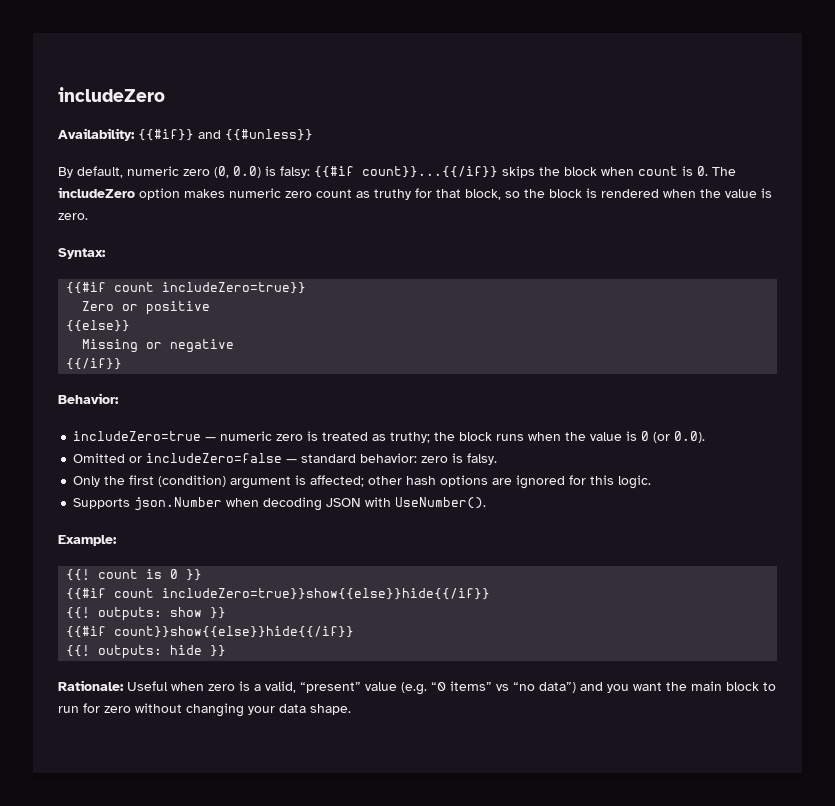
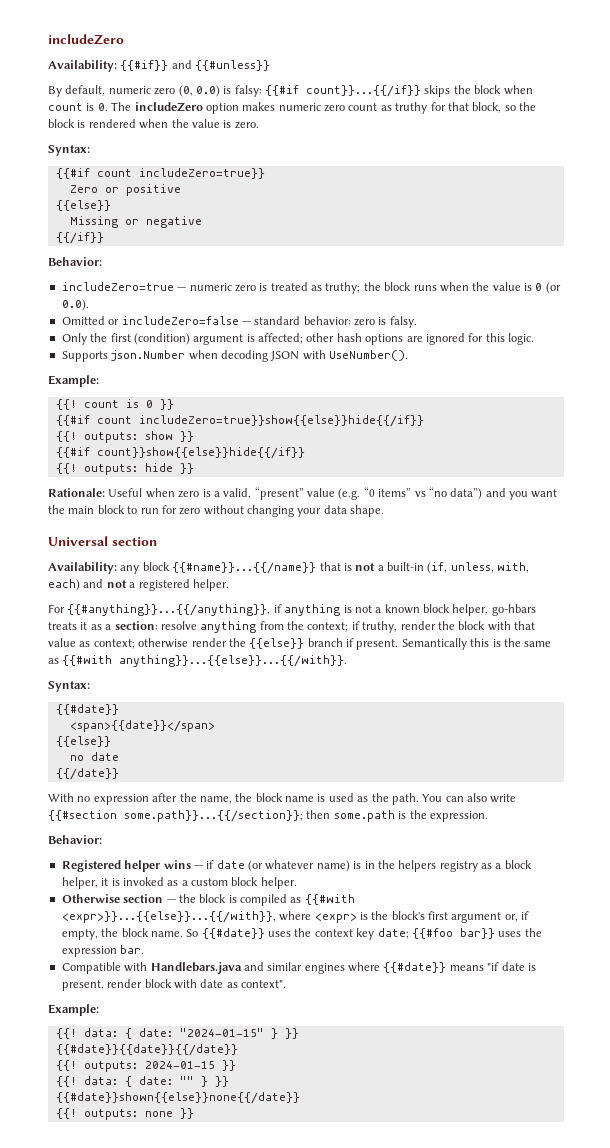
+ Universal section
+ Availability: any block {{#name}}...{{/name}} that is not a built-in (if, unless, with, each) and not a registered helper.
+ For {{#anything}}...{{/anything}}, if anything is not a known block helper, go-hbars treats it as a section: resolve anything from the context; if truthy, render the block with that value as context; otherwise render the {{else}} branch if present. Semantically this is the same as {{#with anything}}...{{else}}...{{/with}}.
+ Syntax:
+ {{#date}}
+ <span>{{date}}</span>
+ {{else}}
+ no date
+ {{/date}}
+ With no expression after the name, the block name is used as the path. You can also write {{#section some.path}}...{{/section}}; then some.path is the expression.
+ Behavior:
+ Registered helper wins — if date (or whatever name) is in the helpers registry as a block helper, it is invoked as a custom block helper.
+ Otherwise section — the block is compiled as {{#with <expr>}}...{{else}}...{{/with}}, where <expr> is the block's first argument or, if empty, the block name. So {{#date}} uses the context key date; {{#foo bar}} uses the expression bar.
+ Compatible with Handlebars.java and similar engines where {{#date}} means "if date is present, render block with date as context".
+ Example:
+ {{! data: { date: "2024-01-15" } }}
+ {{#date}}{{date}}{{/date}}
+ {{! outputs: 2024-01-15 }}
+ {{! data: { date: "" } }}
+ {{#date}}shown{{else}}none{{/date}}
+ {{! outputs: none }}

